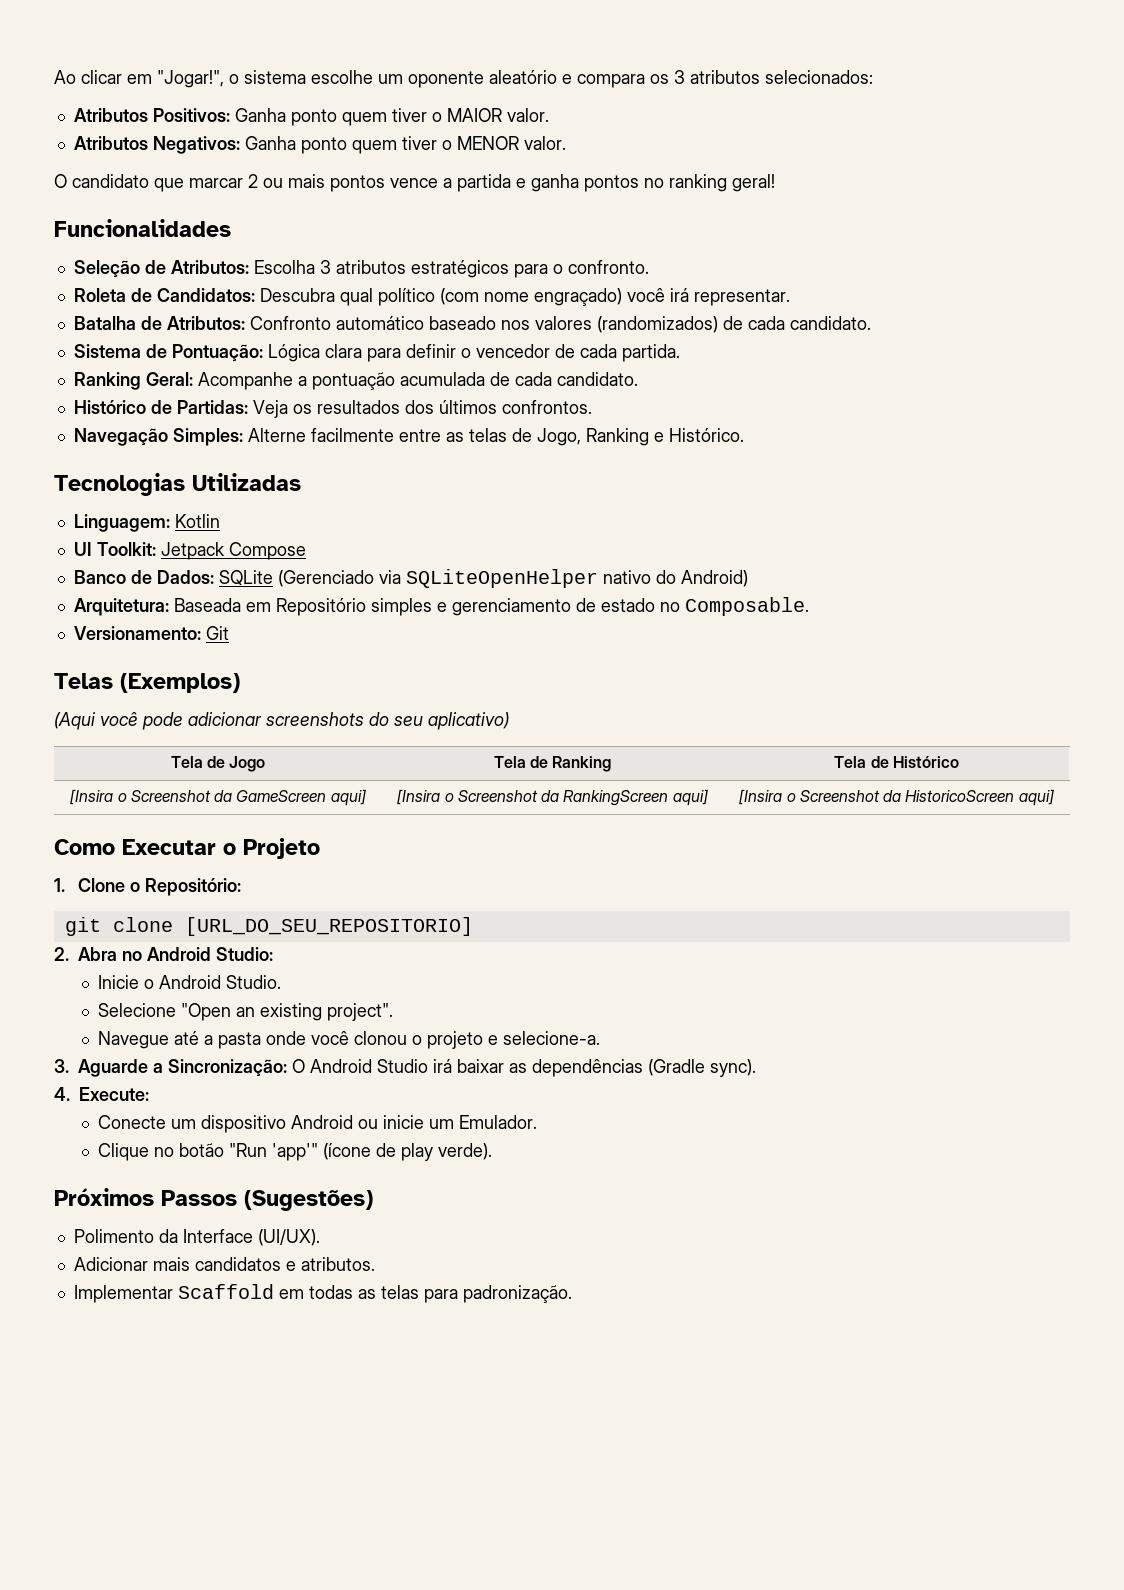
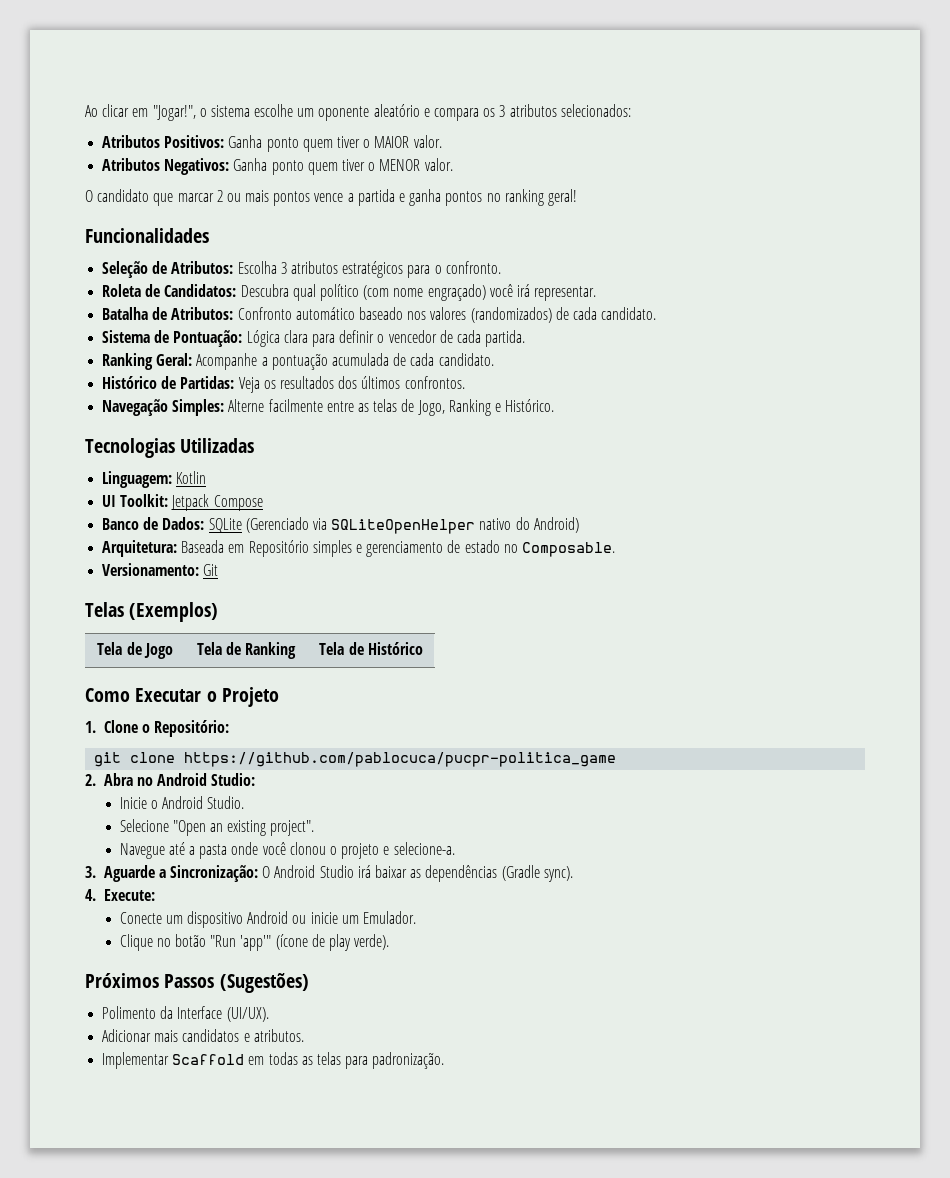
- (Aqui você pode adicionar screenshots do seu aplicativo)
- [Insira o Screenshot da GameScreen aqui] | [Insira o Screenshot da RankingScreen aqui] | [Insira o Screenshot da HistoricoScreen aqui]
- git clone [URL_DO_SEU_REPOSITORIO]
+ git clone https://github.com/pablocuca/pucpr-politica_game

